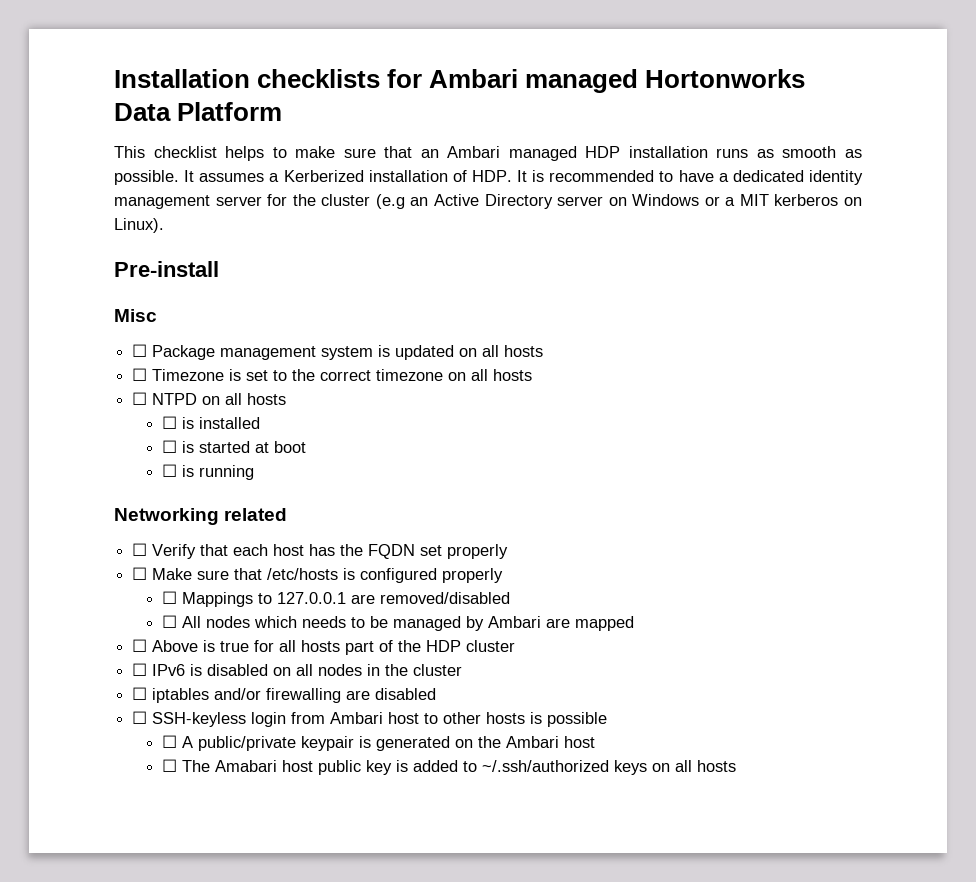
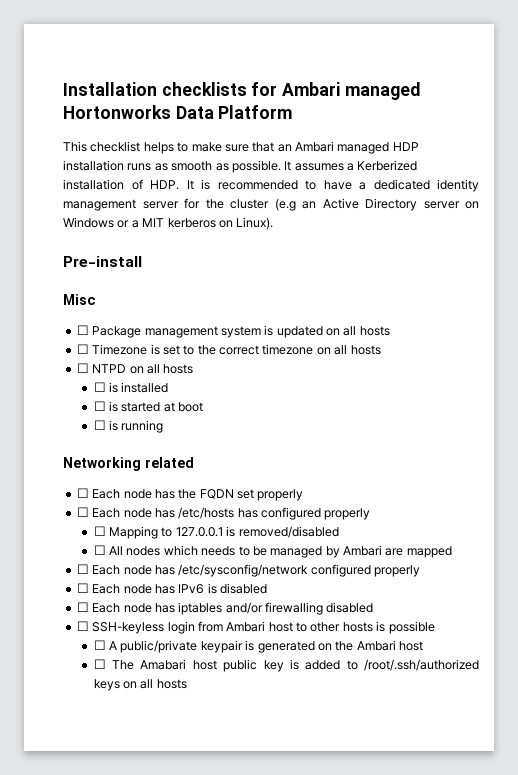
- ☐ Verify that each host has the FQDN set properly
+ ☐ Each node has the FQDN set properly
- ☐ Make sure that /etc/hosts is configured properly
- ☐ Mappings to 127.0.0.1 are removed/disabled
+ ☐ Each node has /etc/hosts has configured properly
+ ☐ Mapping to 127.0.0.1 is removed/disabled
- ☐ Above is true for all hosts part of the HDP cluster
- ☐ IPv6 is disabled on all nodes in the cluster
- ☐ iptables and/or firewalling are disabled
+ ☐ Each node has /etc/sysconfig/network configured properly
+ ☐ Each node has IPv6 is disabled
+ ☐ Each node has iptables and/or firewalling disabled
- ☐ The Amabari host public key is added to ~/.ssh/authorized keys on all hosts
+ ☐ The Amabari host public key is added to /root/.ssh/authorized keys on all hosts

